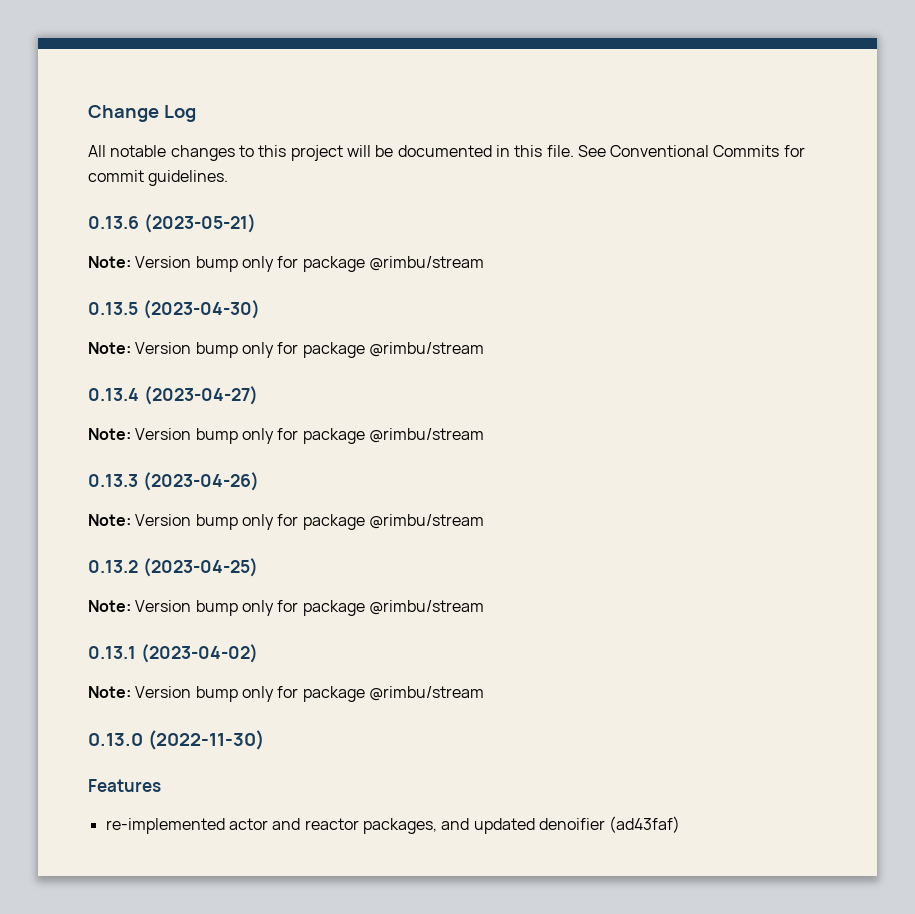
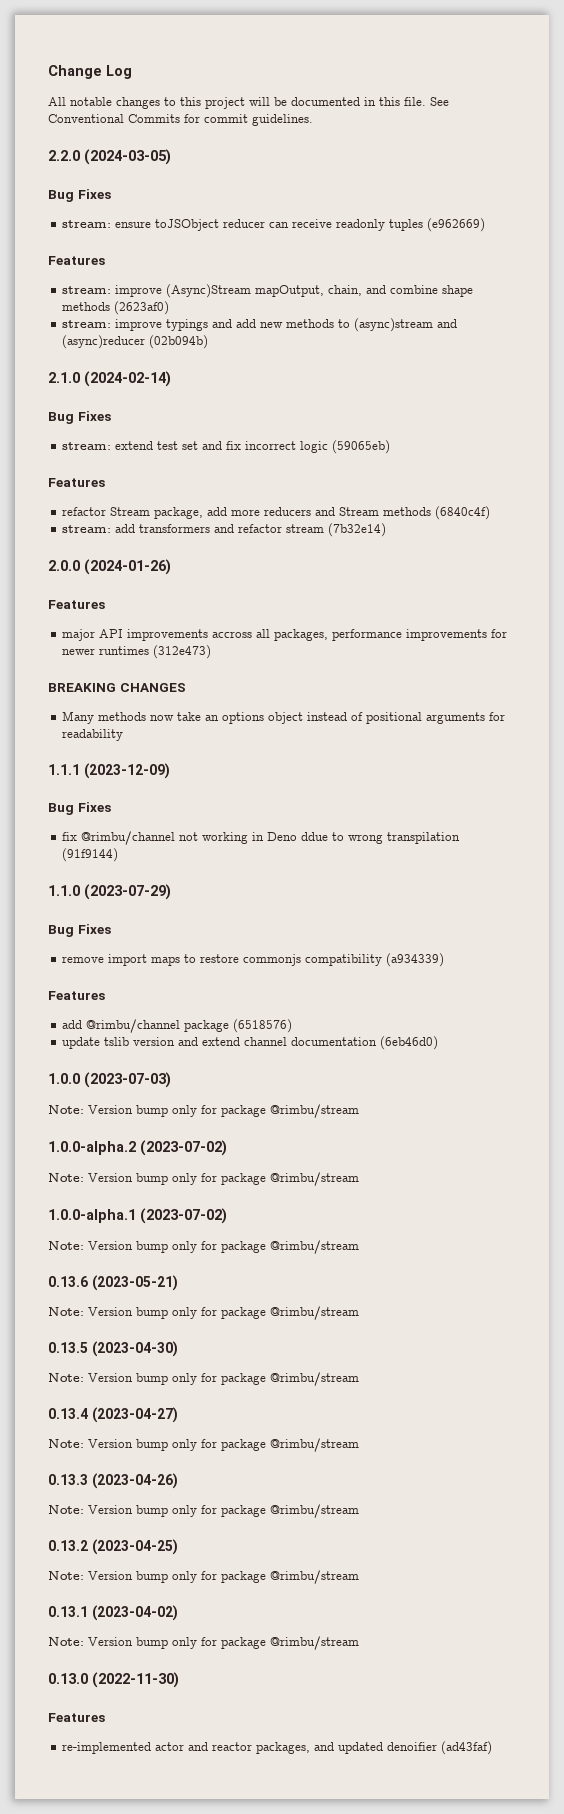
+ 2.2.0 (2024-03-05)
+ Bug Fixes
+ stream: ensure toJSObject reducer can receive readonly tuples (e962669)
+ Features
+ stream: improve (Async)Stream mapOutput, chain, and combine shape methods (2623af0)
+ stream: improve typings and add new methods to (async)stream and (async)reducer (02b094b)
+ 2.1.0 (2024-02-14)
+ Bug Fixes
+ stream: extend test set and fix incorrect logic (59065eb)
+ Features
+ refactor Stream package, add more reducers and Stream methods (6840c4f)
+ stream: add transformers and refactor stream (7b32e14)
+ 2.0.0 (2024-01-26)
+ Features
+ major API improvements accross all packages, performance improvements for newer runtimes (312e473)
+ BREAKING CHANGES
+ Many methods now take an options object instead of positional arguments for readability
+ 1.1.1 (2023-12-09)
+ Bug Fixes
+ fix @rimbu/channel not working in Deno ddue to wrong transpilation (91f9144)
+ 1.1.0 (2023-07-29)
+ Bug Fixes
+ remove import maps to restore commonjs compatibility (a934339)
+ Features
+ add @rimbu/channel package (6518576)
+ update tslib version and extend channel documentation (6eb46d0)
+ 1.0.0 (2023-07-03)
+ Note: Version bump only for package @rimbu/stream
+ 1.0.0-alpha.2 (2023-07-02)
+ Note: Version bump only for package @rimbu/stream
+ 1.0.0-alpha.1 (2023-07-02)
+ Note: Version bump only for package @rimbu/stream

